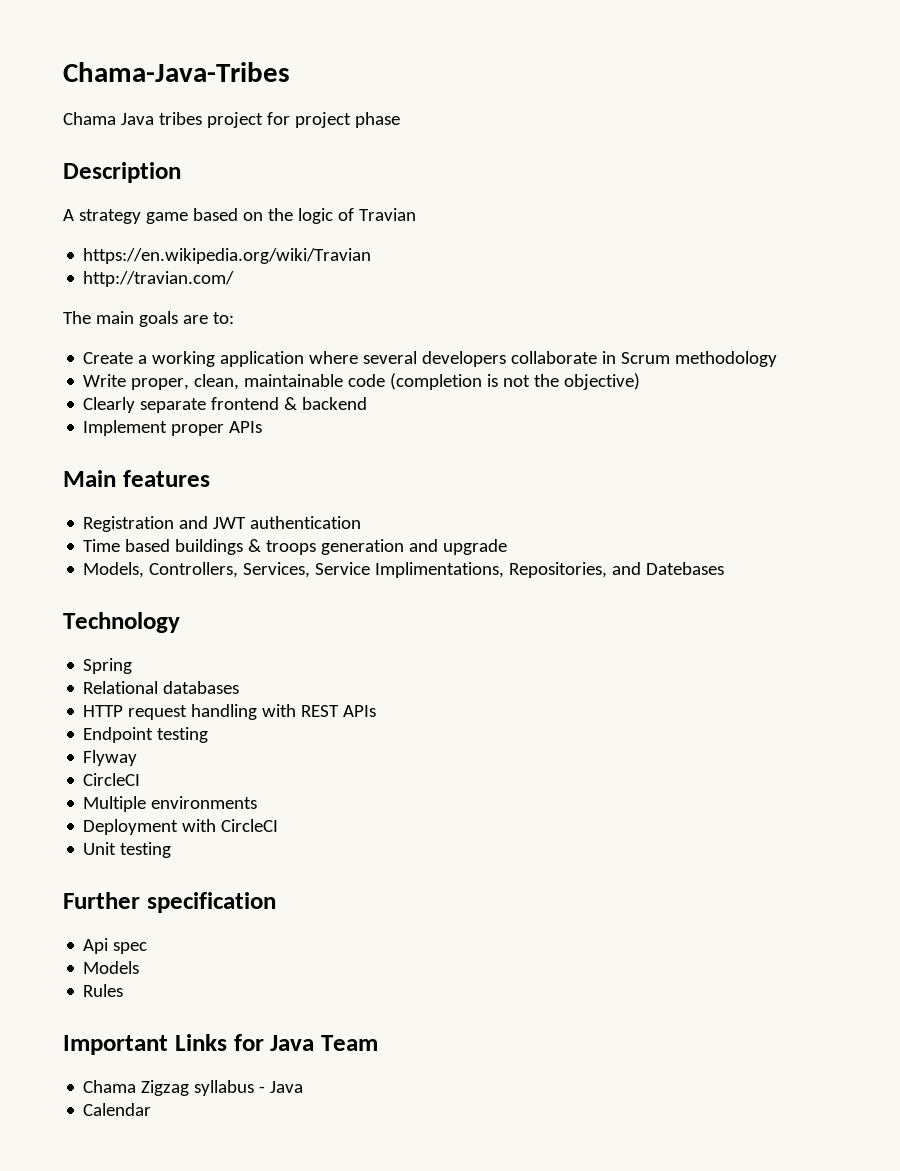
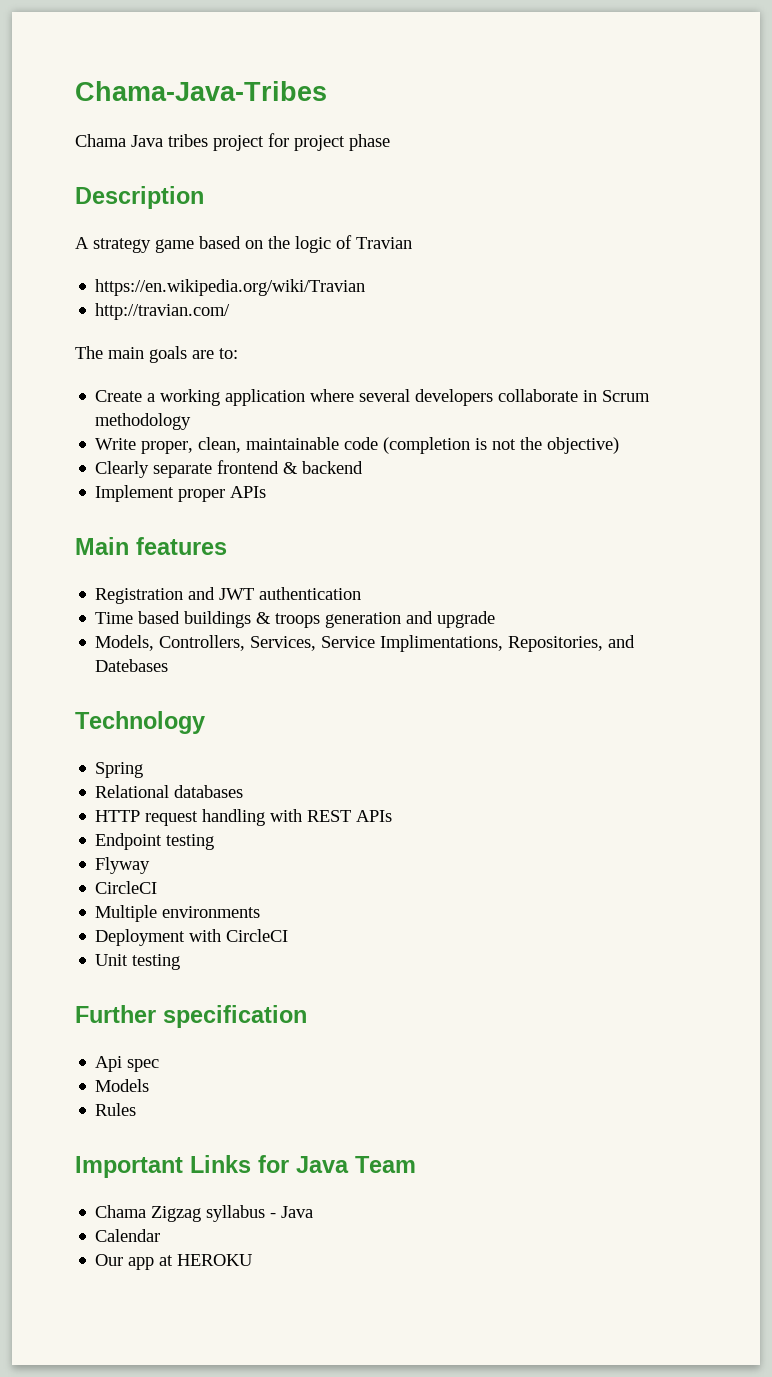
+ Our app at HEROKU

